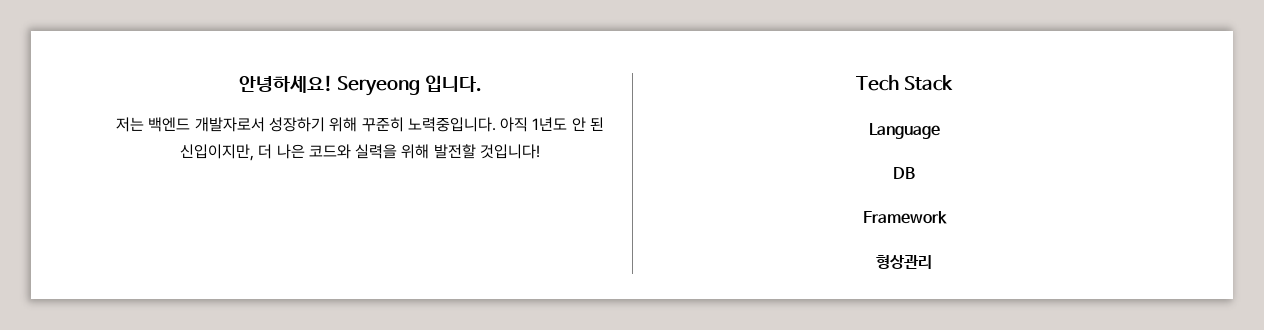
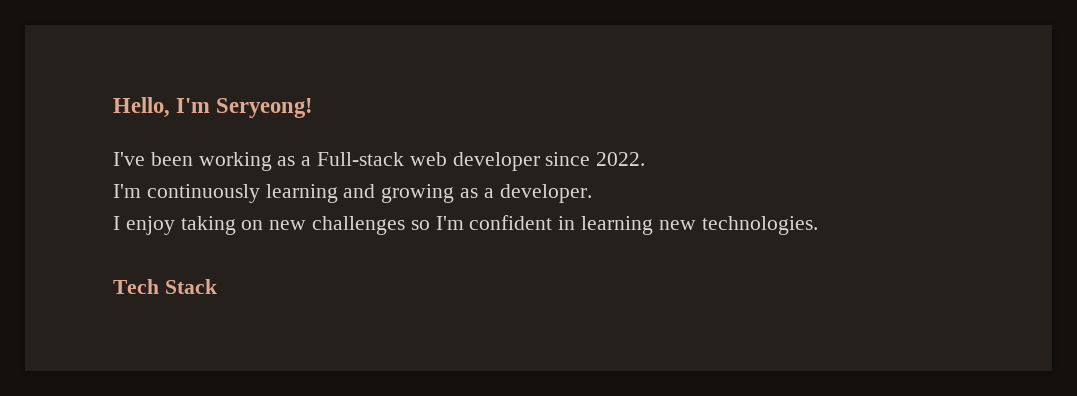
- 안녕하세요! Seryeong 입니다.
- 저는 백엔드 개발자로서 성장하기 위해 꾸준히 노력중입니다. 아직 1년도 안 된 신입이지만, 더 나은 코드와 실력을 위해 발전할 것입니다!
+ Hello, I'm Seryeong!
+ I've been working as a Full-stack web developer since 2022.
+ I'm continuously learning and growing as a developer.
+ I enjoy taking on new challenges so I'm confident in learning new technologies.
  Tech Stack
- Language
- DB
- Framework
- 형상관리

